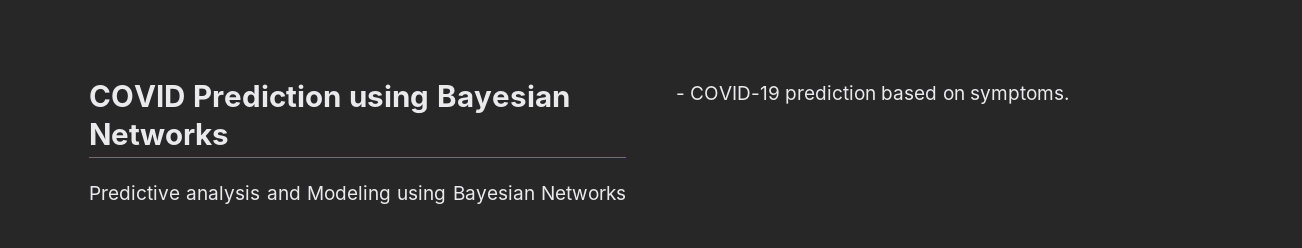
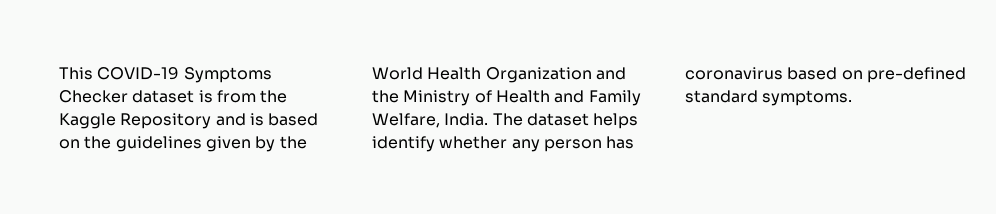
- COVID Prediction using Bayesian Networks
- Predictive analysis and Modeling using Bayesian Networks - COVID-19 prediction based on symptoms.
+ This COVID-19 Symptoms Checker dataset is from the Kaggle Repository and is based on the guidelines given by the World Health Organization and the Ministry of Health and Family Welfare, India. The dataset helps identify whether any person has coronavirus based on pre-defined standard symptoms.

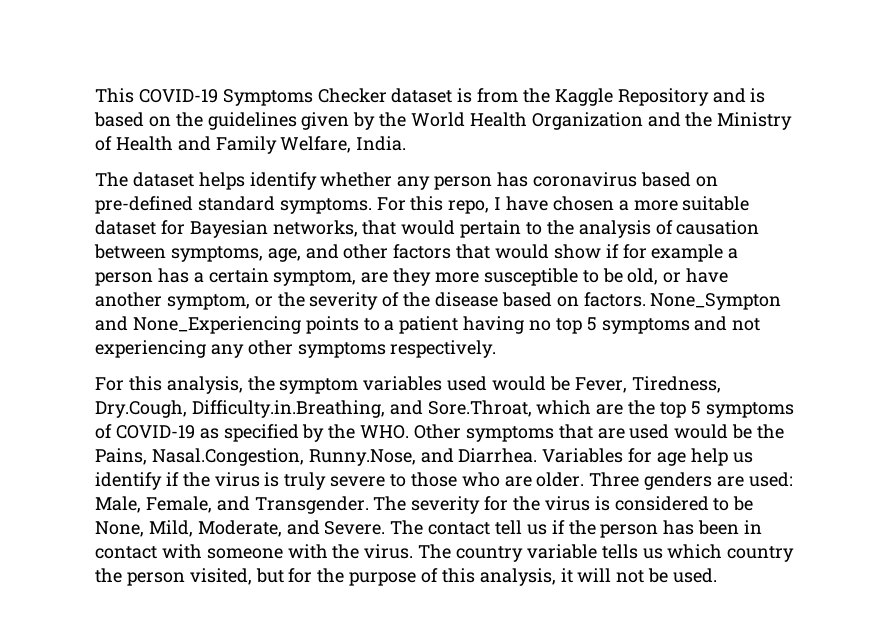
- This COVID-19 Symptoms Checker dataset is from the Kaggle Repository and is based on the guidelines given by the World Health Organization and the Ministry of Health and Family Welfare, India. The dataset helps identify whether any person has coronavirus based on pre-defined standard symptoms.
+ This COVID-19 Symptoms Checker dataset is from the Kaggle Repository and is based on the guidelines given by the World Health Organization and the Ministry of Health and Family Welfare, India.
+ The dataset helps identify whether any person has coronavirus based on pre-defined standard symptoms.
+ For this repo, I have chosen a more suitable dataset for Bayesian networks, that would pertain to the analysis of causation between symptoms, age, and other factors that would show if for example a person has a certain symptom, are they more susceptible to be old, or have another symptom, or the severity of the disease based on factors. None_Sympton and None_Experiencing points to a patient having no top 5 symptoms and not experiencing any other symptoms respectively.
+ For this analysis, the symptom variables used would be Fever, Tiredness, Dry.Cough, Difficulty.in.Breathing, and Sore.Throat, which are the top 5 symptoms of COVID-19 as specified by the WHO. Other symptoms that are used would be the Pains, Nasal.Congestion, Runny.Nose, and Diarrhea. Variables for age help us identify if the virus is truly severe to those who are older. Three genders are used: Male, Female, and Transgender. The severity for the virus is considered to be None, Mild, Moderate, and Severe. The contact tell us if the person has been in contact with someone with the virus. The country variable tells us which country the person visited, but for the purpose of this analysis, it will not be used.

